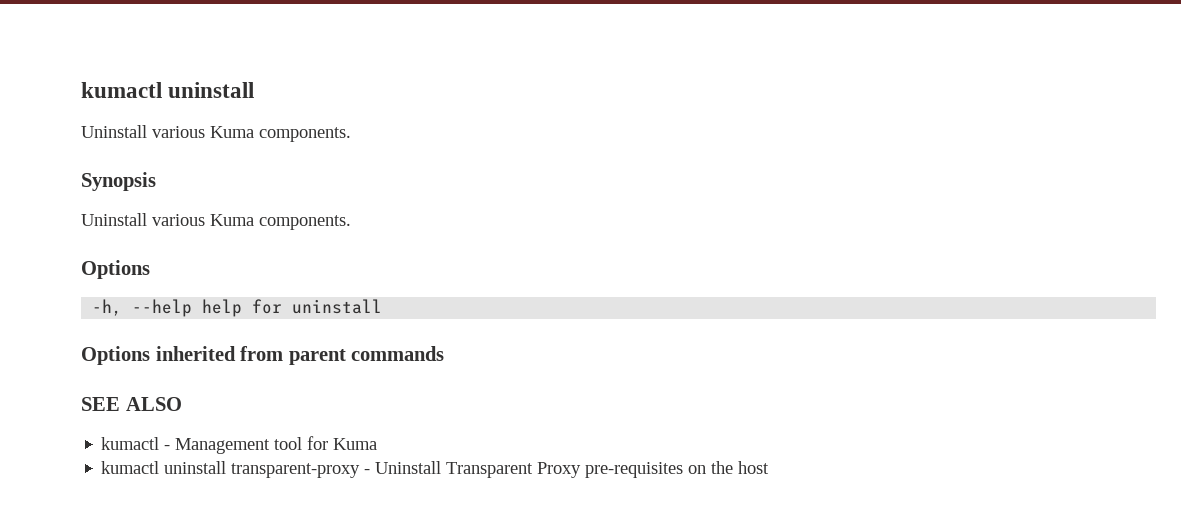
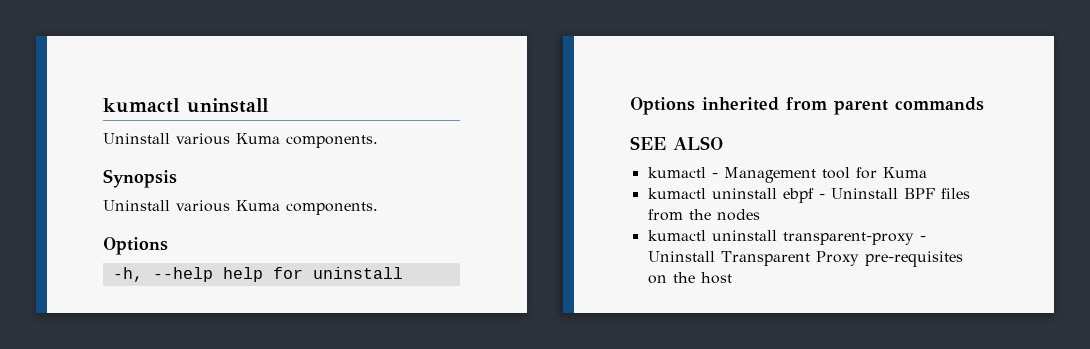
+ kumactl uninstall ebpf - Uninstall BPF files from the nodes

